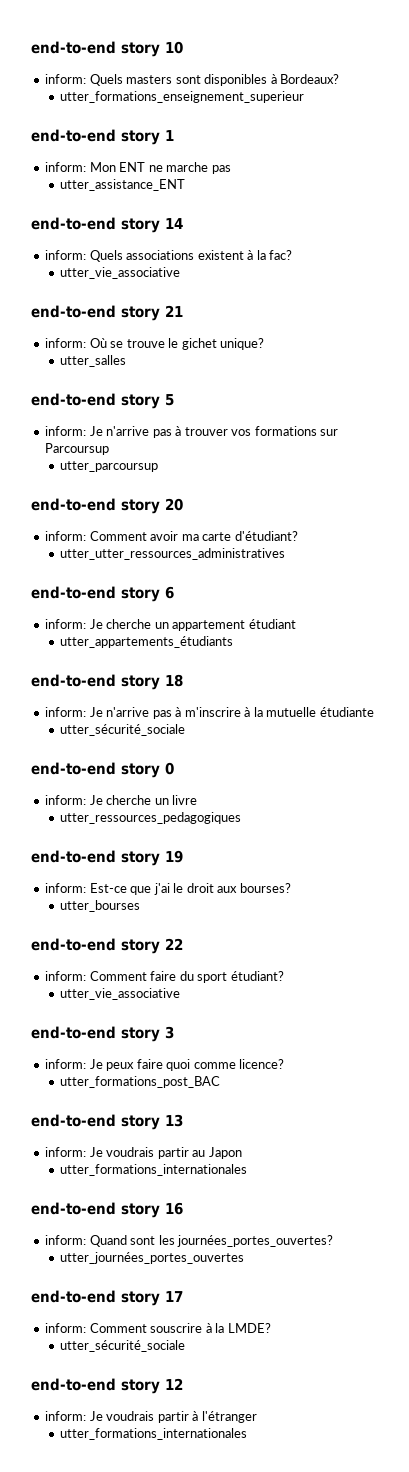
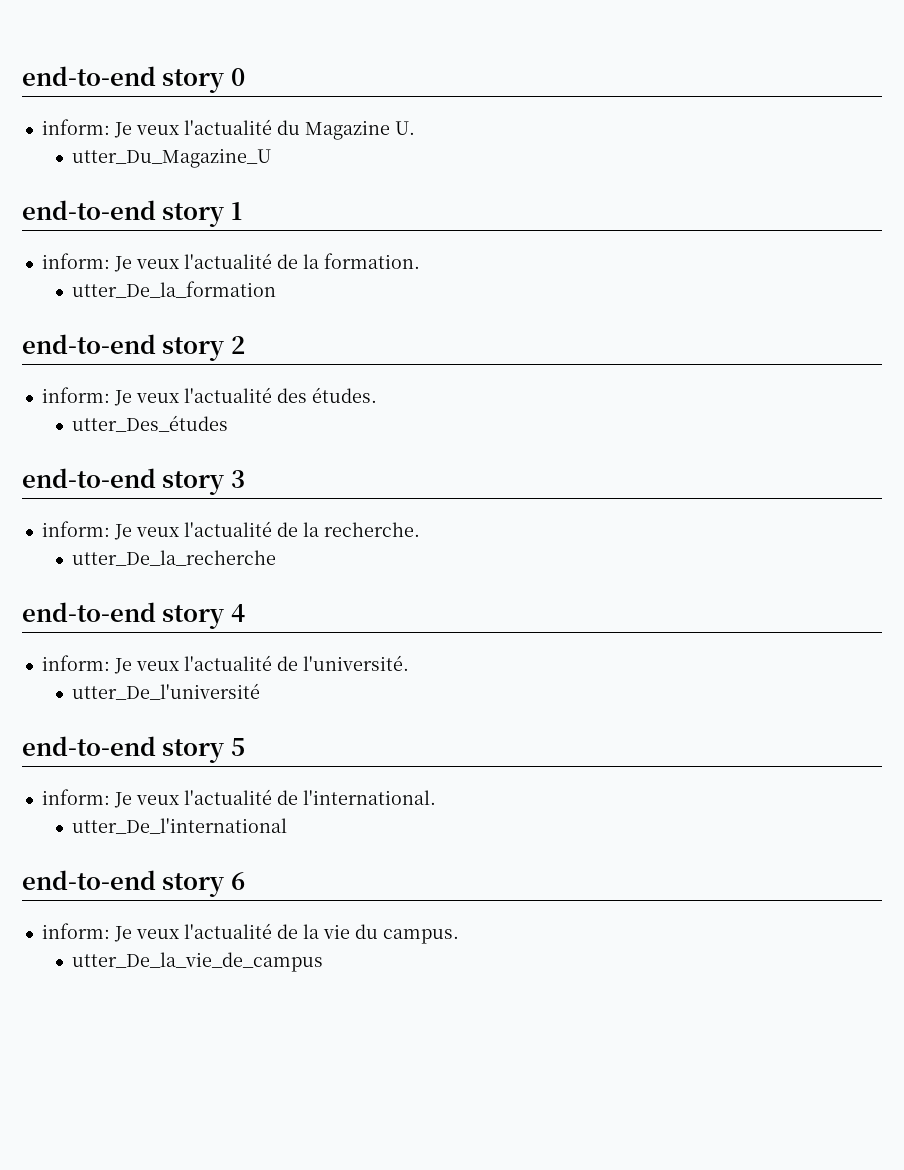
- end-to-end story 10
- inform: Quels masters sont disponibles à Bordeaux?
- utter_formations_enseignement_superieur
+ end-to-end story 0
+ inform: Je veux l'actualité du Magazine U.
+ utter_Du_Magazine_U
  end-to-end story 1
- inform: Mon ENT ne marche pas
- utter_assistance_ENT
- end-to-end story 14
- inform: Quels associations existent à la fac?
- utter_vie_associative
- end-to-end story 21
- inform: Où se trouve le gichet unique?
- utter_salles
+ inform: Je veux l'actualité de la formation.
+ utter_De_la_formation
+ end-to-end story 2
+ inform: Je veux l'actualité des études.
+ utter_Des_études
+ end-to-end story 3
+ inform: Je veux l'actualité de la recherche.
+ utter_De_la_recherche
+ end-to-end story 4
+ inform: Je veux l'actualité de l'université.
+ utter_De_l'université
- inform: Je n'arrive pas à trouver vos formations sur Parcoursup
- utter_parcoursup
- end-to-end story 20
- inform: Comment avoir ma carte d'étudiant?
- utter_utter_ressources_administratives
+ inform: Je veux l'actualité de l'international.
+ utter_De_l'international
- inform: Je cherche un appartement étudiant
- utter_appartements_étudiants
- end-to-end story 18
- inform: Je n'arrive pas à m'inscrire à la mutuelle étudiante
- utter_sécurité_sociale
- end-to-end story 0
- inform: Je cherche un livre
- utter_ressources_pedagogiques
- end-to-end story 19
- inform: Est-ce que j'ai le droit aux bourses?
- utter_bourses
- end-to-end story 22
- inform: Comment faire du sport étudiant?
- utter_vie_associative
- end-to-end story 3
- inform: Je peux faire quoi comme licence?
- utter_formations_post_BAC
- end-to-end story 13
- inform: Je voudrais partir au Japon
- utter_formations_internationales
- end-to-end story 16
- inform: Quand sont les journées_portes_ouvertes?
- utter_journées_portes_ouvertes
- end-to-end story 17
- inform: Comment souscrire à la LMDE?
- utter_sécurité_sociale
- end-to-end story 12
- inform: Je voudrais partir à l'étranger
- utter_formations_internationales
+ inform: Je veux l'actualité de la vie du campus.
+ utter_De_la_vie_de_campus

